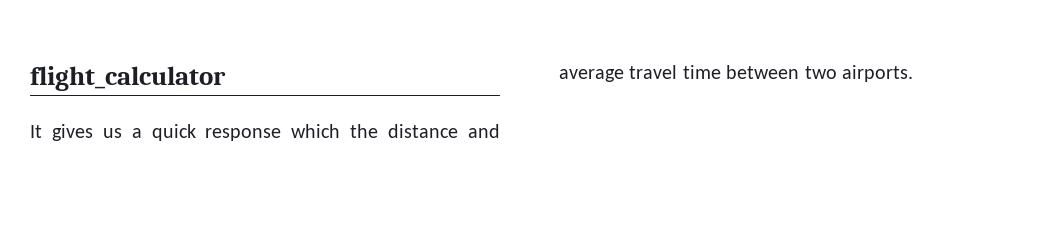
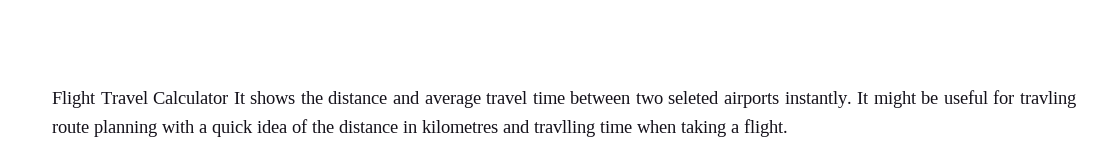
- flight_calculator
- It gives us a quick response which the distance and average travel time between two airports.
+ Flight Travel Calculator It shows the distance and average travel time between two seleted airports instantly. It might be useful for travling route planning with a quick idea of the distance in kilometres and travlling time when taking a flight.

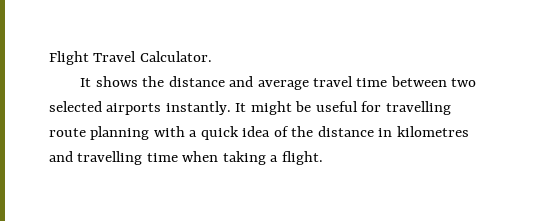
- Flight Travel Calculator It shows the distance and average travel time between two seleted airports instantly.
+ Flight Travel Calculator.
+ It shows the distance and average travel time between two selected airports instantly.
- It might be useful for travling route planning with a quick idea of the distance in kilometres and travlling time when taking a flight.
+ It might be useful for travelling route planning with a quick idea of the distance in kilometres and travelling time when taking a flight.

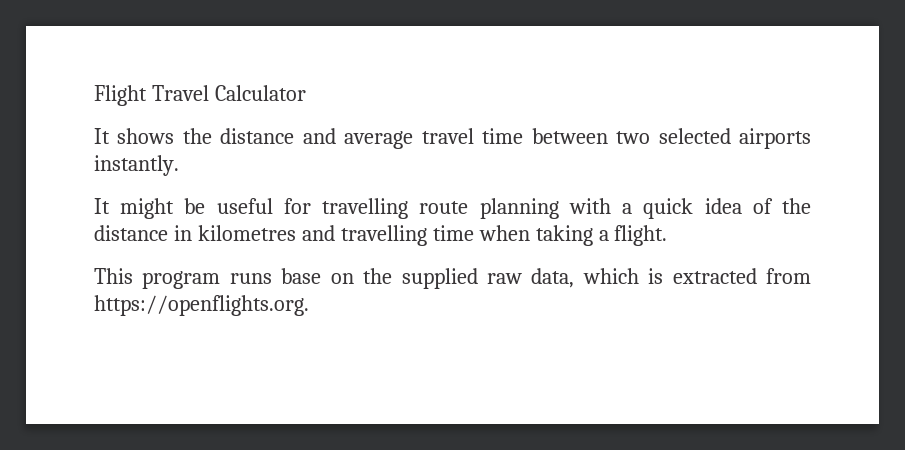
- Flight Travel Calculator.
+ Flight Travel Calculator
- It shows the distance and average travel time between two selected airports instantly. It might be useful for travelling route planning with a quick idea of the distance in kilometres and travelling time when taking a flight.
+ It shows the distance and average travel time between two selected airports instantly.
+ It might be useful for travelling route planning with a quick idea of the distance in kilometres and travelling time when taking a flight.
+ This program runs base on the supplied raw data, which is extracted from https://openflights.org.

